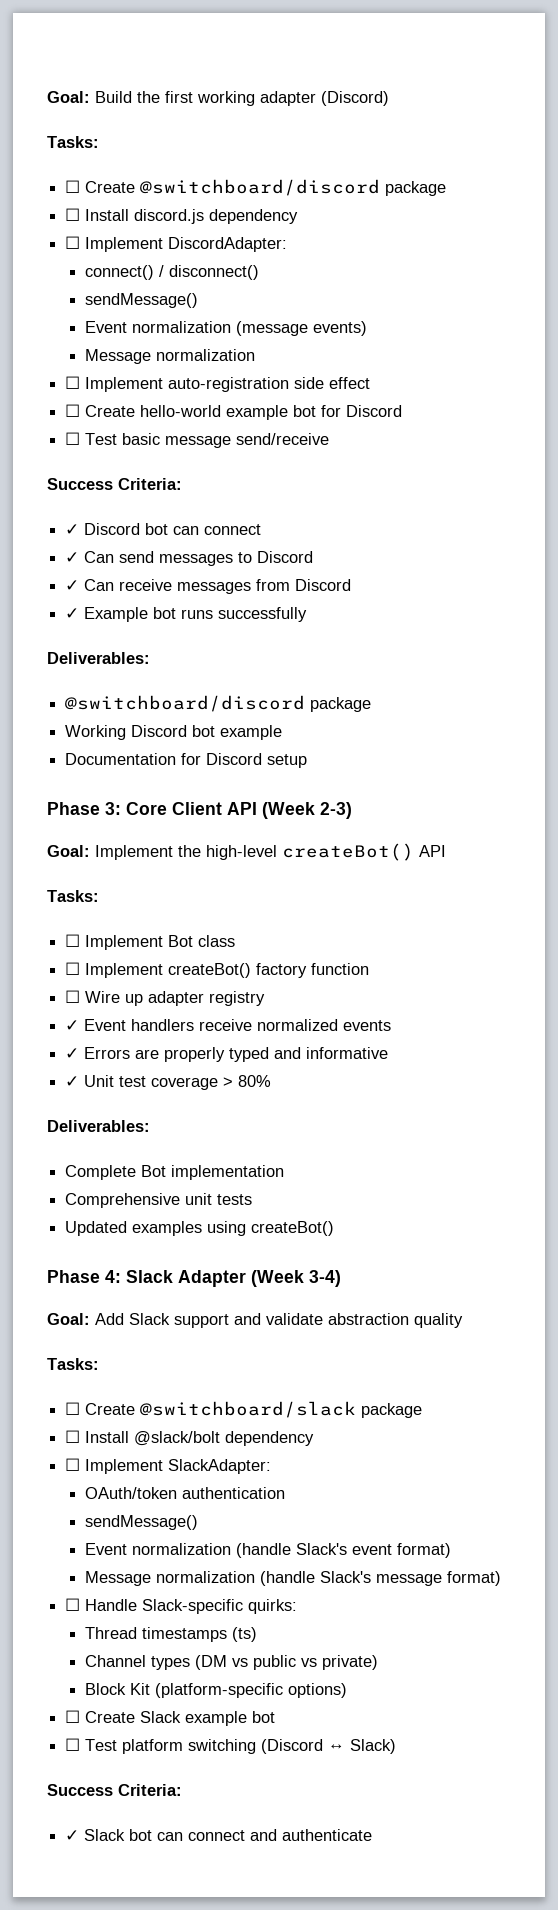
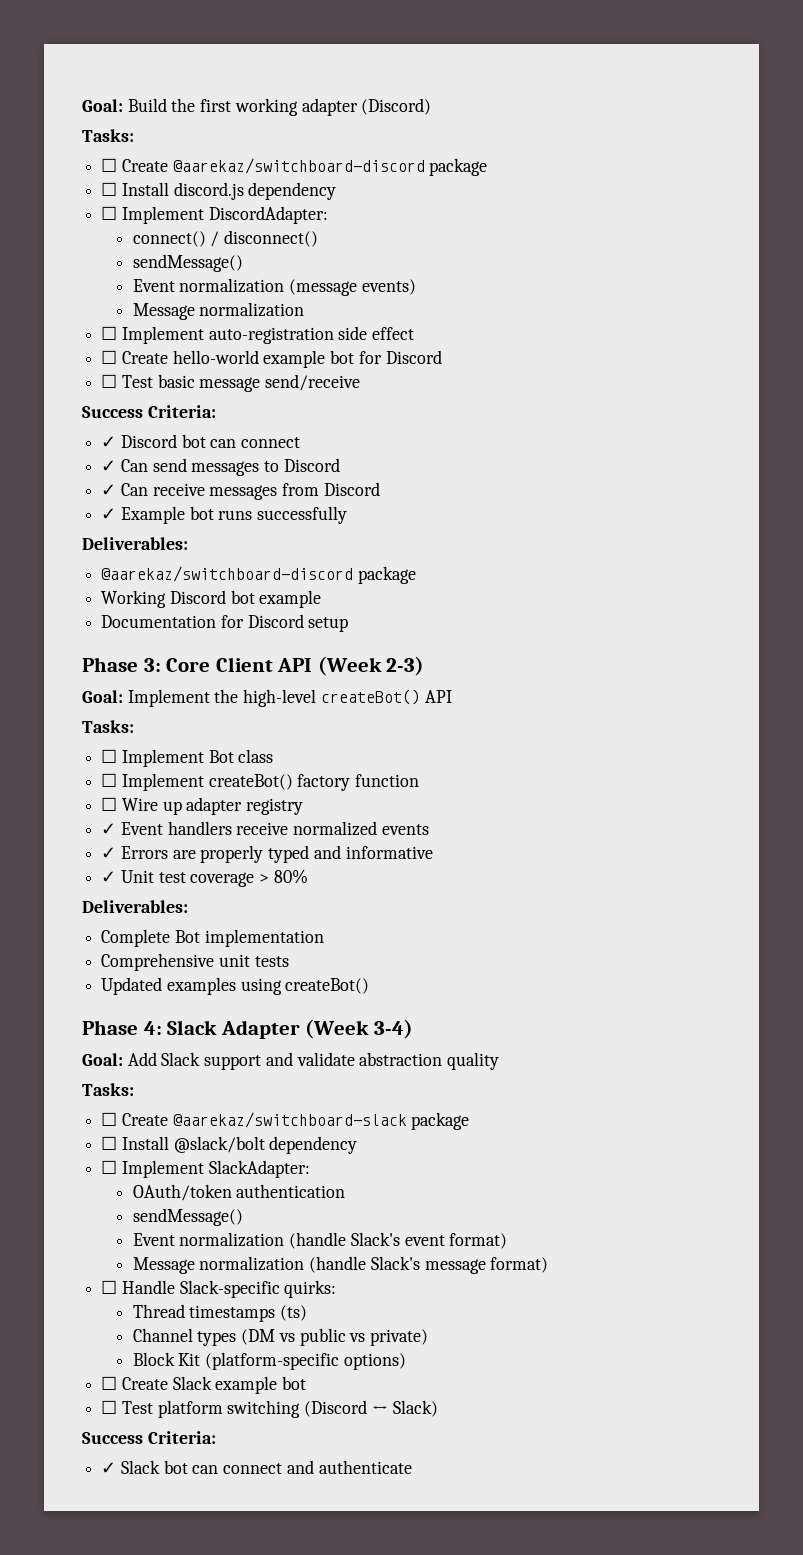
- ☐ Create @switchboard/discord package
+ ☐ Create @aarekaz/switchboard-discord package
  ✓ Example bot runs successfully
  Deliverables:
- @switchboard/discord package
+ @aarekaz/switchboard-discord package
- ☐ Create @switchboard/slack package
+ ☐ Create @aarekaz/switchboard-slack package

